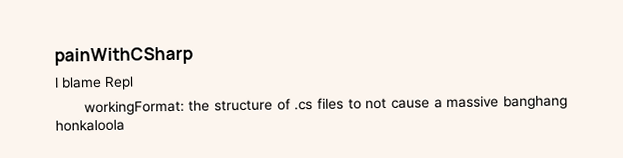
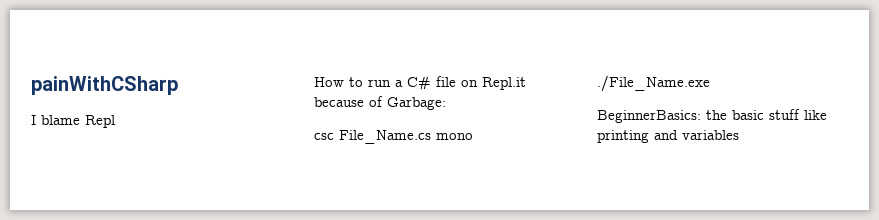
- workingFormat: the structure of .cs files to not cause a massive banghang honkaloola
+ How to run a C# file on Repl.it because of Garbage:
+ csc File_Name.cs mono ./File_Name.exe
+ BeginnerBasics: the basic stuff like printing and variables

